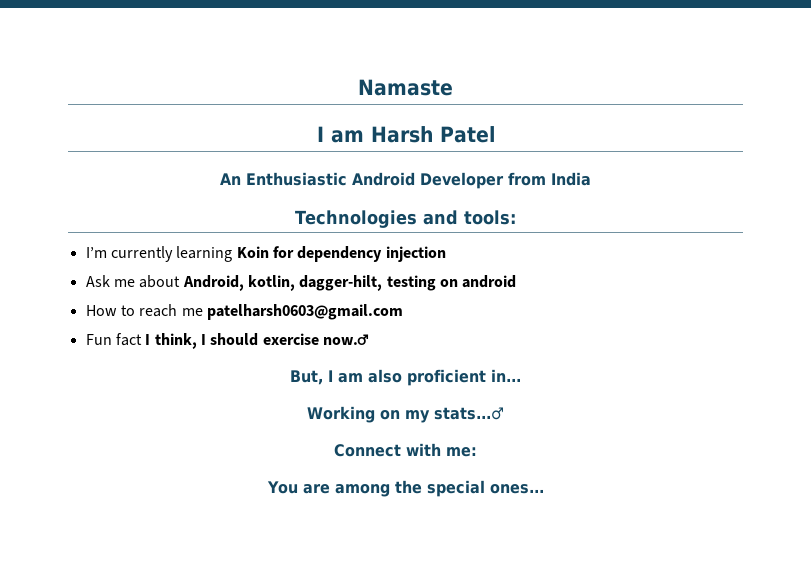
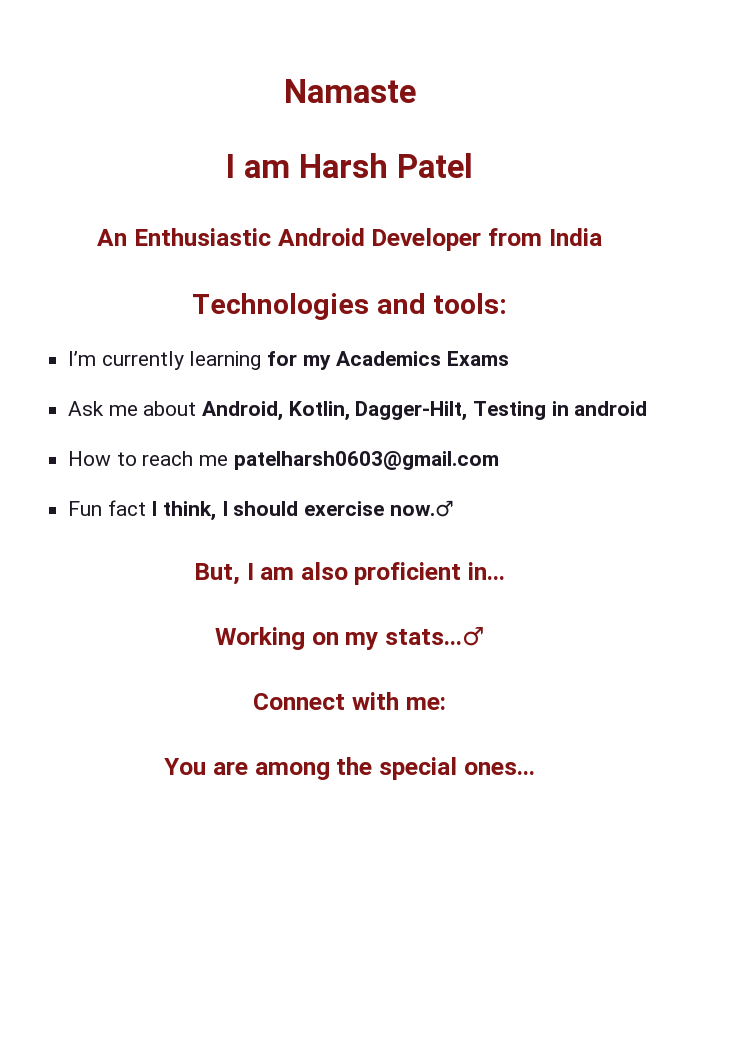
- I’m currently learning Koin for dependency injection
+ I’m currently learning for my Academics Exams
- Ask me about Android, kotlin, dagger-hilt, testing on android
+ Ask me about Android, Kotlin, Dagger-Hilt, Testing in android

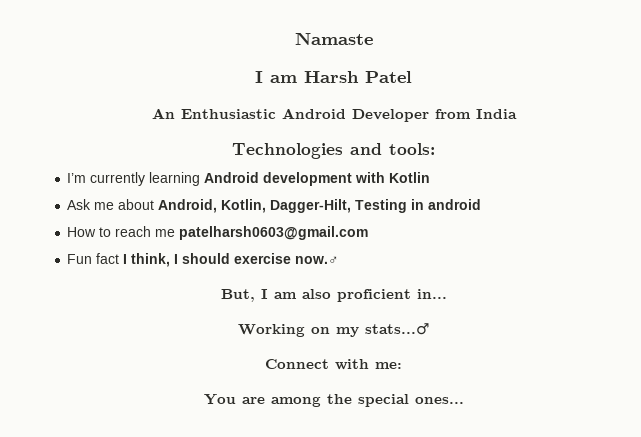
- I’m currently learning for my Academics Exams
+ I’m currently learning Android development with Kotlin

